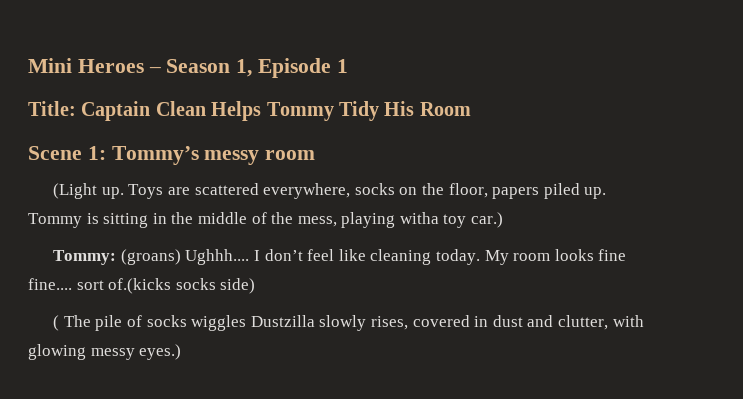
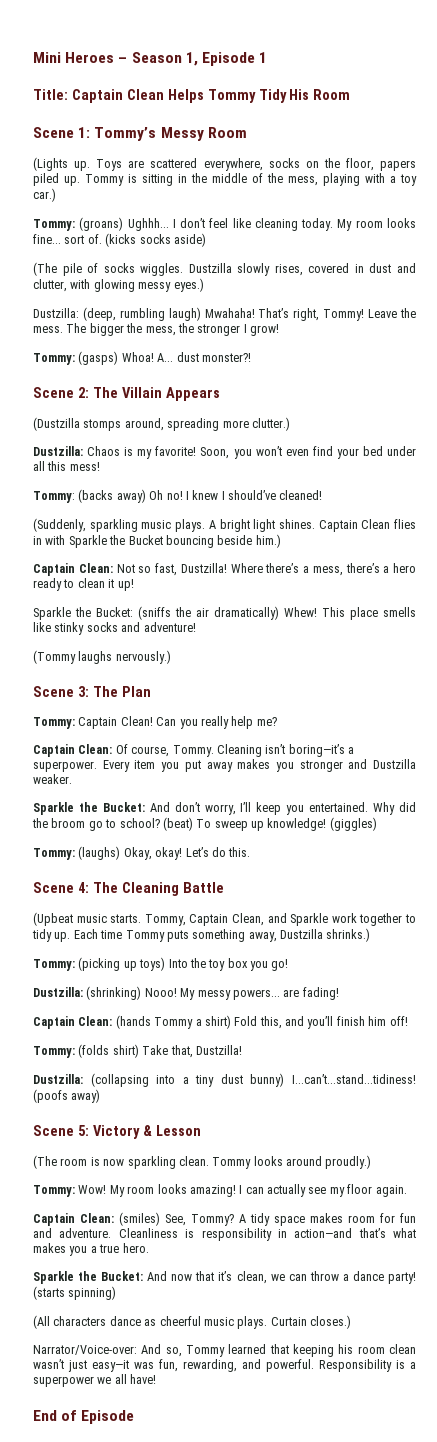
- Scene 1: Tommy’s messy room
- (Light up.
+ Scene 1: Tommy’s Messy Room
+ (Lights up.
- Tommy is sitting in the middle of the mess, playing witha toy car.)
+ Tommy is sitting in the middle of the mess, playing with a toy car.)
- Tommy: (groans) Ughhh....
+ Tommy: (groans) Ughhh...
- My room looks fine fine.... sort of.(kicks socks side)
- ( The pile of socks wiggles Dustzilla slowly rises, covered in dust and clutter, with glowing messy eyes.)
+ My room looks fine... sort of. (kicks socks aside)
+ (The pile of socks wiggles. Dustzilla slowly rises, covered in dust and clutter, with glowing messy eyes.)
+ Dustzilla: (deep, rumbling laugh) Mwahaha! That’s right, Tommy! Leave the mess. The bigger the mess, the stronger I grow!
+ Tommy: (gasps) Whoa! A... dust monster?!
+ Scene 2: The Villain Appears
+ (Dustzilla stomps around, spreading more clutter.)
+ Dustzilla: Chaos is my favorite! Soon, you won’t even find your bed under all this mess!
+ Tommy: (backs away) Oh no! I knew I should’ve cleaned!
+ (Suddenly, sparkling music plays. A bright light shines. Captain Clean flies in with Sparkle the Bucket bouncing beside him.)
+ Captain Clean: Not so fast, Dustzilla! Where there’s a mess, there’s a hero ready to clean it up!
+ Sparkle the Bucket: (sniffs the air dramatically) Whew! This place smells like stinky socks and adventure!
+ (Tommy laughs nervously.)
+ Scene 3: The Plan
+ Tommy: Captain Clean! Can you really help me?
+ Captain Clean: Of course, Tommy. Cleaning isn’t boring—it’s a superpower. Every item you put away makes you stronger and Dustzilla weaker.
+ Sparkle the Bucket: And don’t worry, I’ll keep you entertained. Why did the broom go to school? (beat) To sweep up knowledge! (giggles)
+ Tommy: (laughs) Okay, okay! Let’s do this.
+ Scene 4: The Cleaning Battle
+ (Upbeat music starts. Tommy, Captain Clean, and Sparkle work together to tidy up. Each time Tommy puts something away, Dustzilla shrinks.)
+ Tommy: (picking up toys) Into the toy box you go!
+ Dustzilla: (shrinking) Nooo! My messy powers... are fading!
+ Captain Clean: (hands Tommy a shirt) Fold this, and you’ll finish him off!
+ Tommy: (folds shirt) Take that, Dustzilla!
+ Dustzilla: (collapsing into a tiny dust bunny) I...can’t...stand...tidiness! (poofs away)
+ Scene 5: Victory & Lesson
+ (The room is now sparkling clean. Tommy looks around proudly.)
+ Tommy: Wow! My room looks amazing! I can actually see my floor again.
+ Captain Clean: (smiles) See, Tommy? A tidy space makes room for fun and adventure. Cleanliness is responsibility in action—and that’s what makes you a true hero.
+ Sparkle the Bucket: And now that it’s clean, we can throw a dance party! (starts spinning)
+ (All characters dance as cheerful music plays. Curtain closes.)
+ Narrator/Voice-over: And so, Tommy learned that keeping his room clean wasn’t just easy—it was fun, rewarding, and powerful. Responsibility is a superpower we all have!
+ End of Episode

